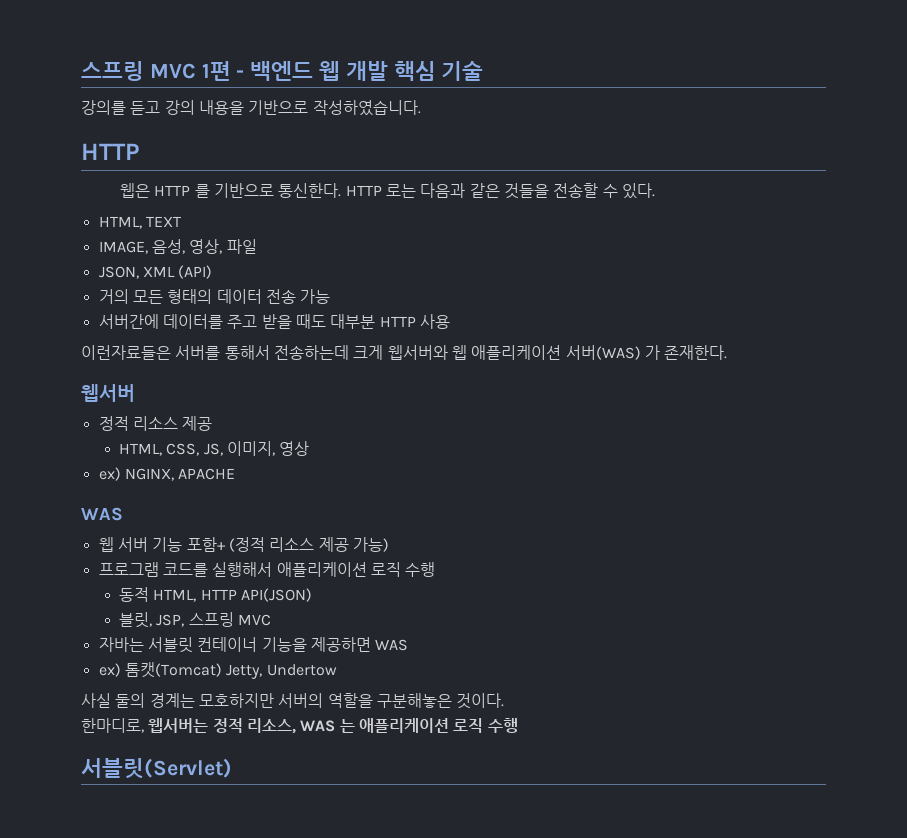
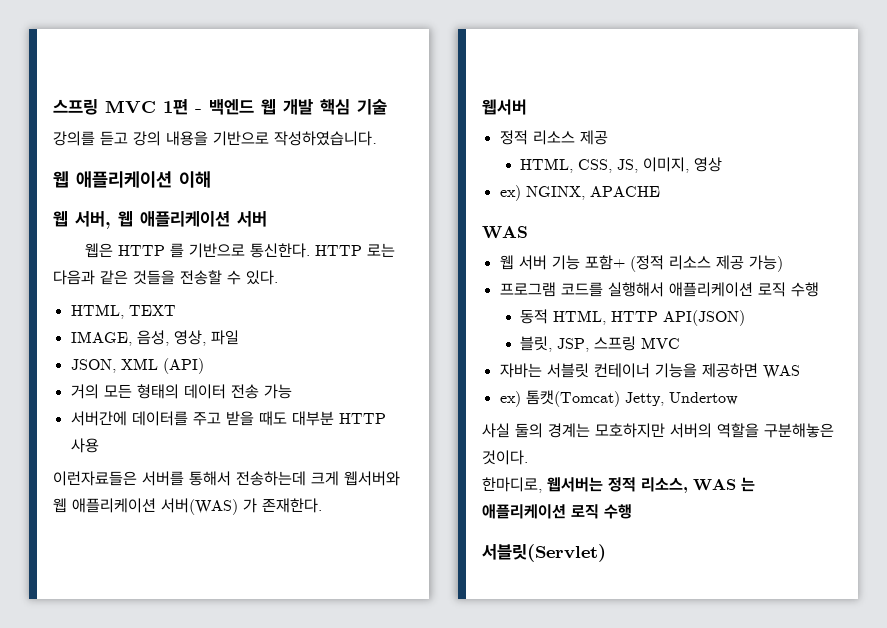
  강의를 듣고 강의 내용을 기반으로 작성하였습니다.
- HTTP
+ 웹 애플리케이션 이해
+ 웹 서버, 웹 애플리케이션 서버

